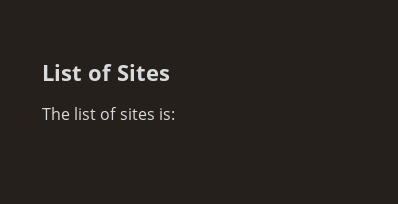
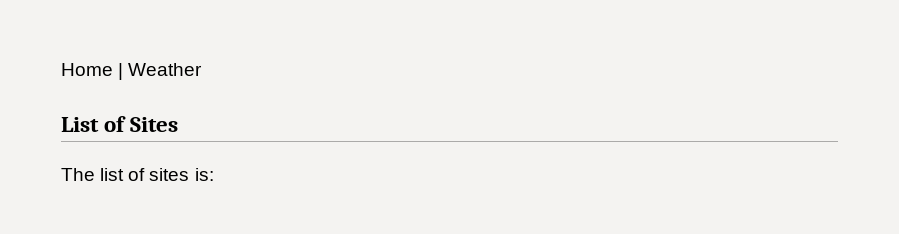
+ Home | Weather

